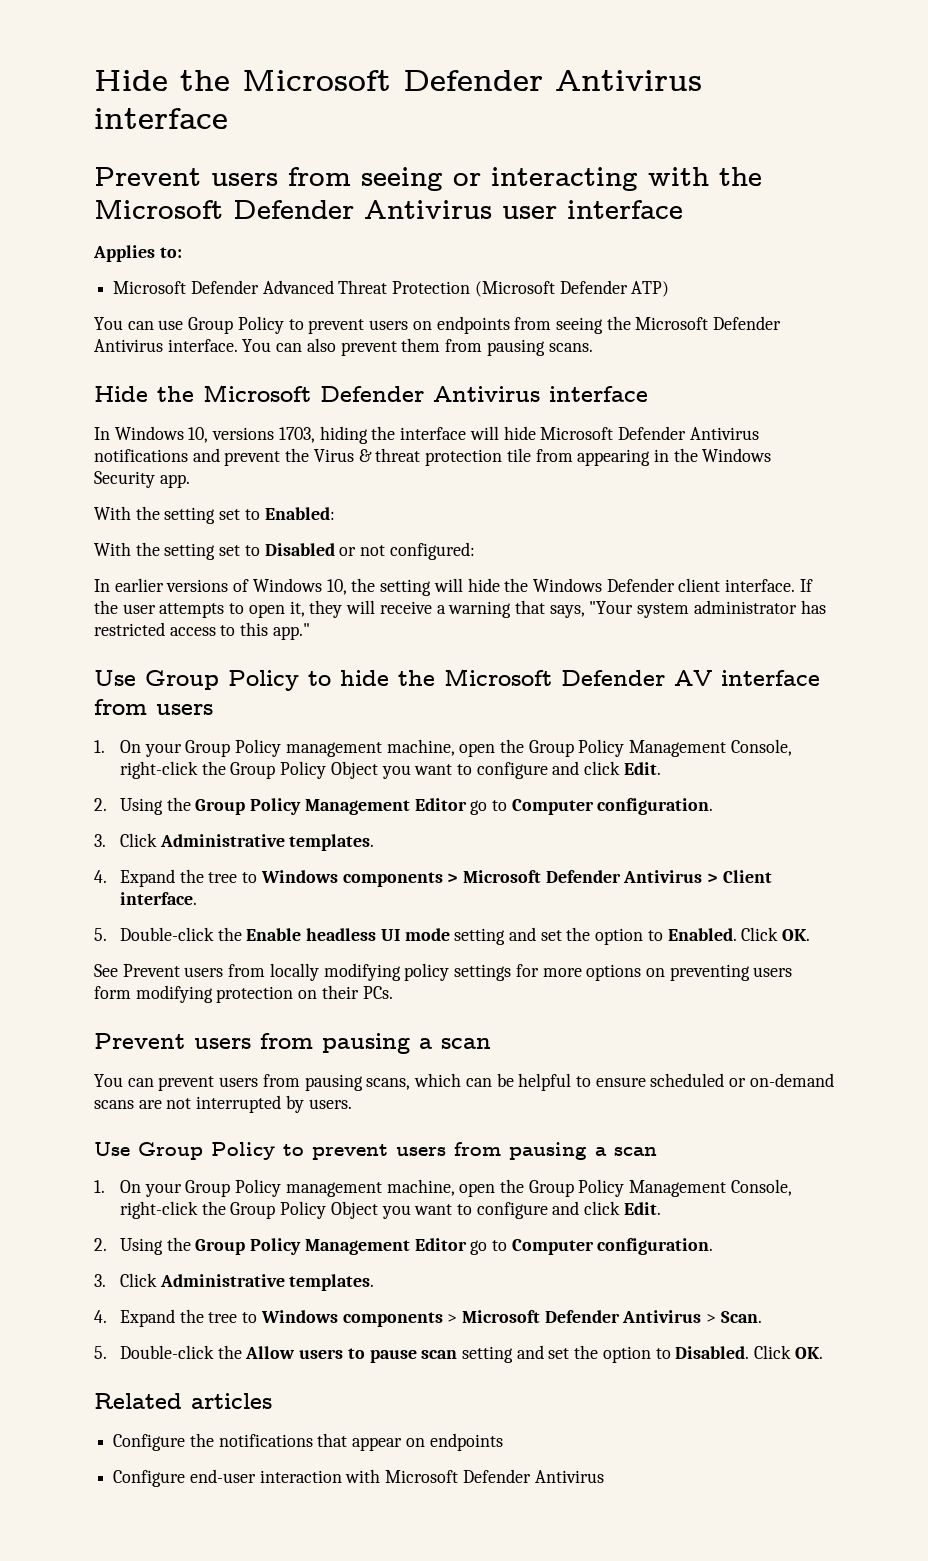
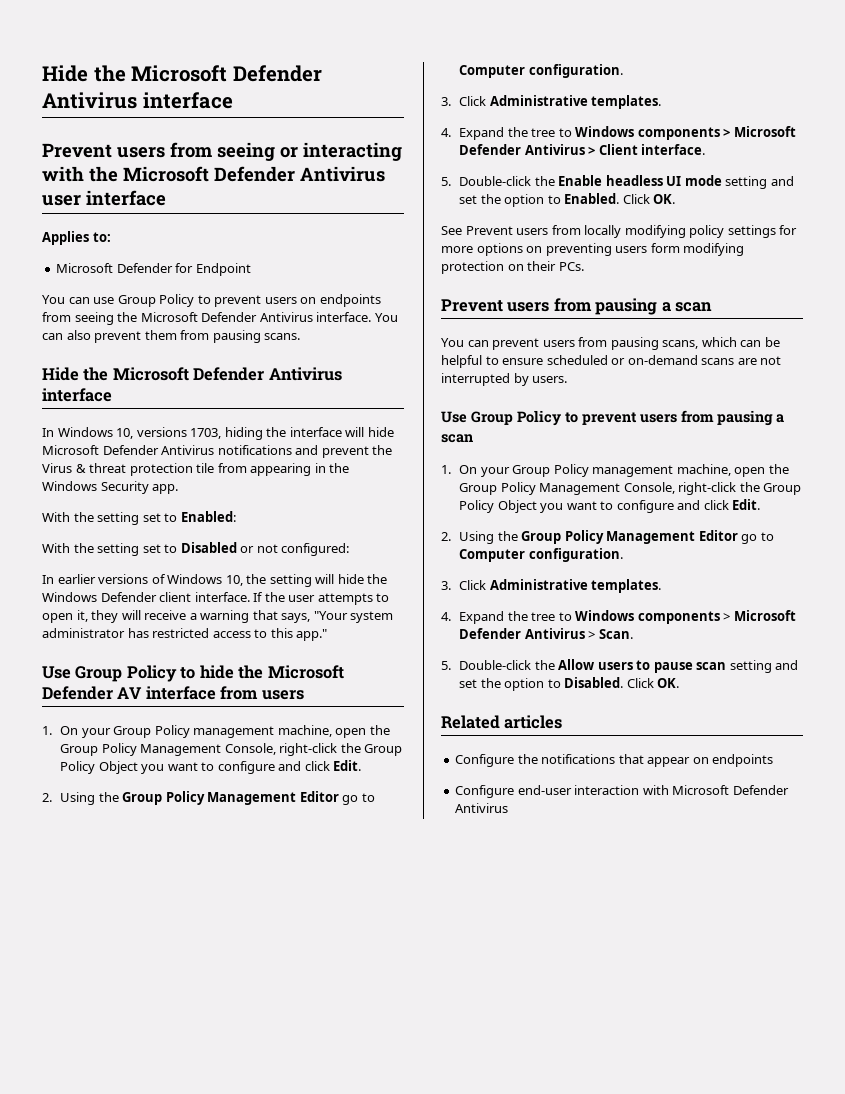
- Microsoft Defender Advanced Threat Protection (Microsoft Defender ATP)
+ Microsoft Defender for Endpoint

